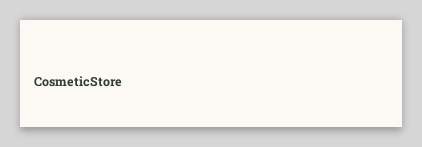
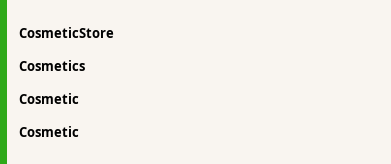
+ Cosmetics
+ Cosmetic
+ Cosmetic

